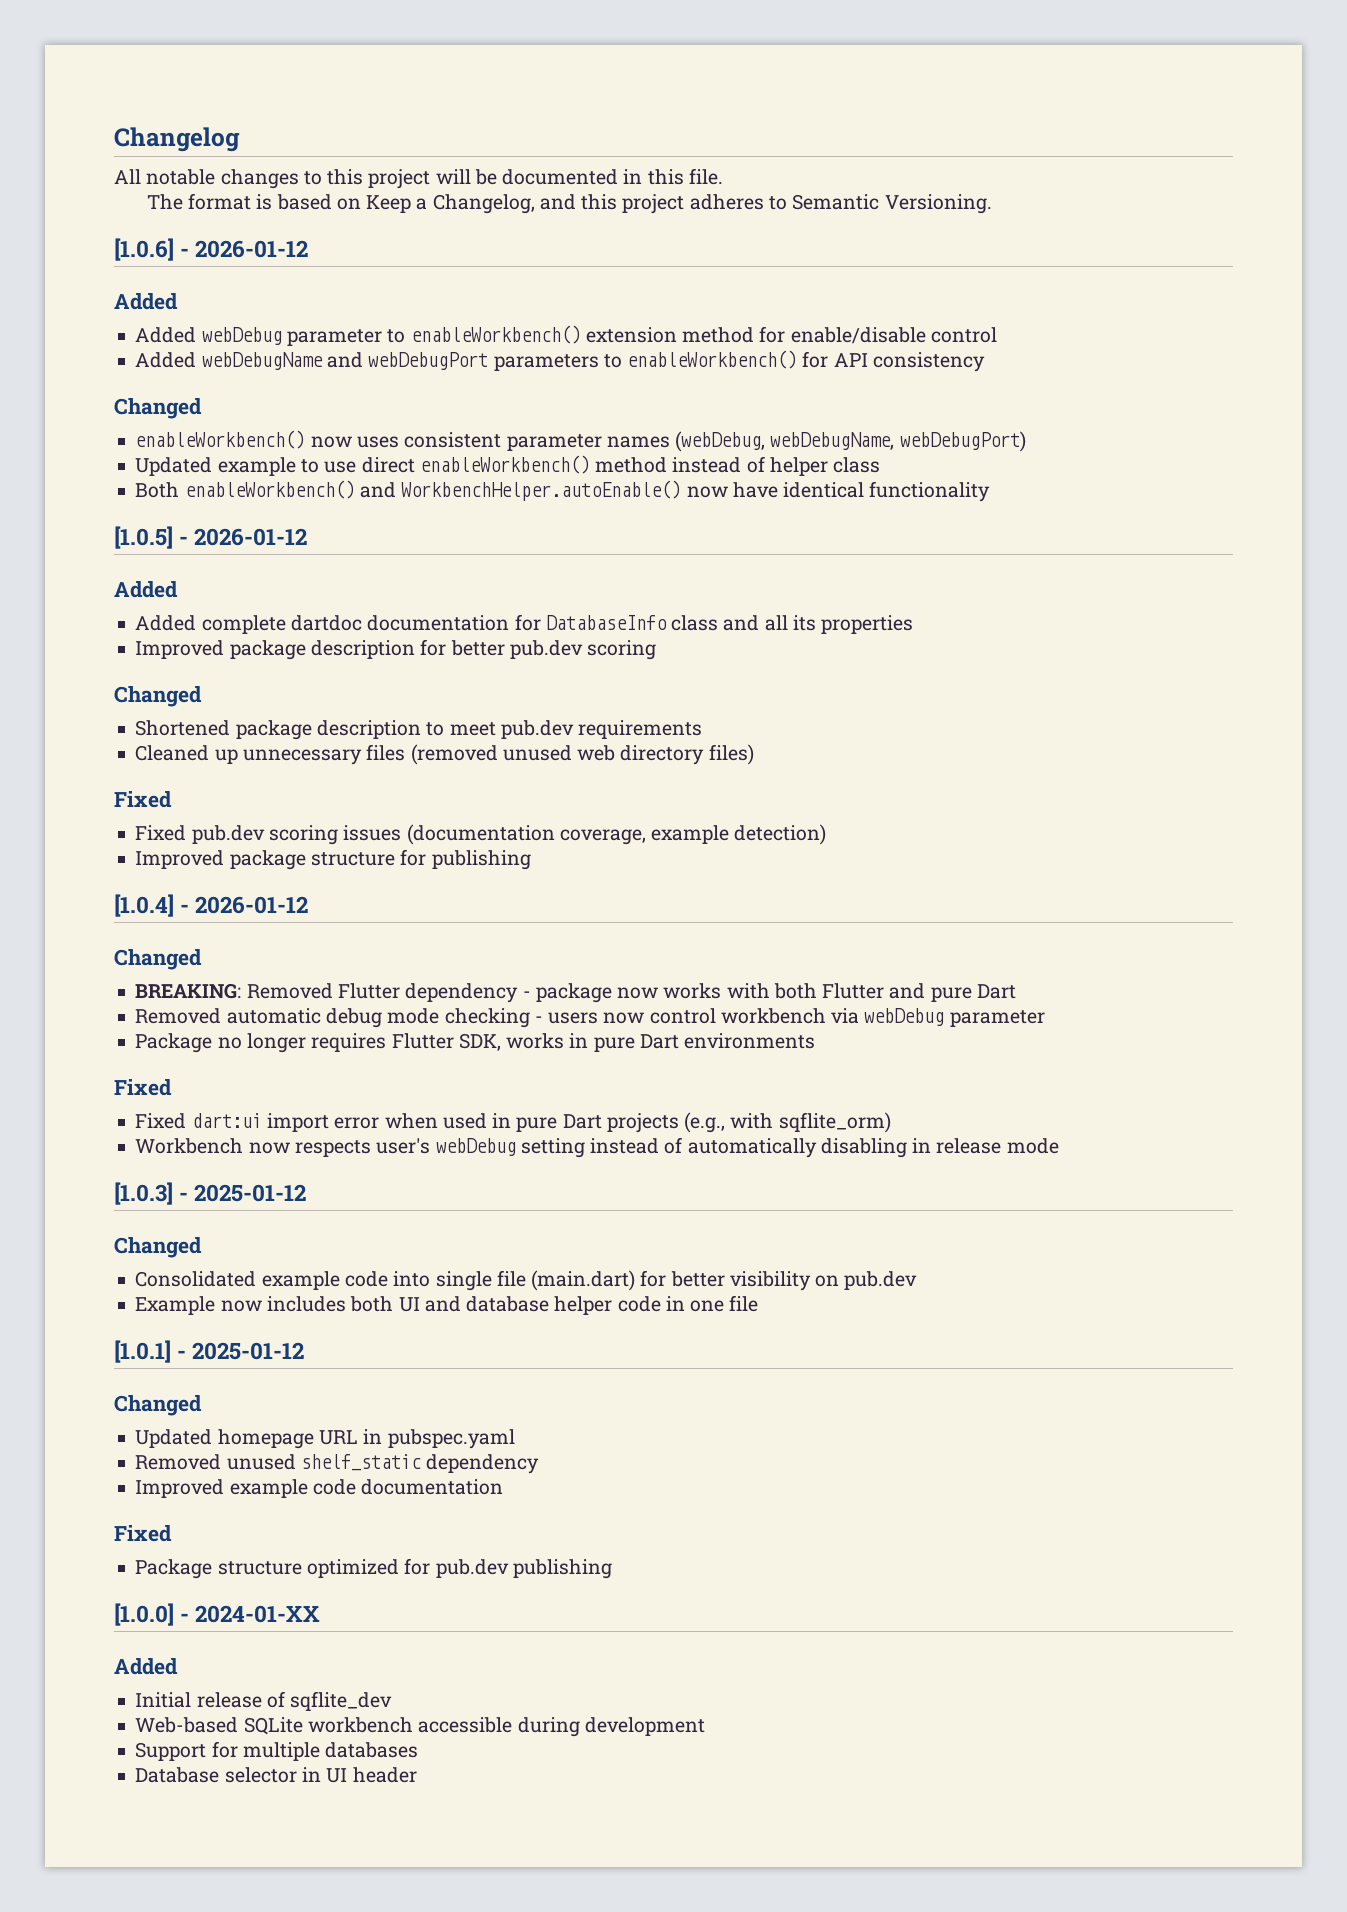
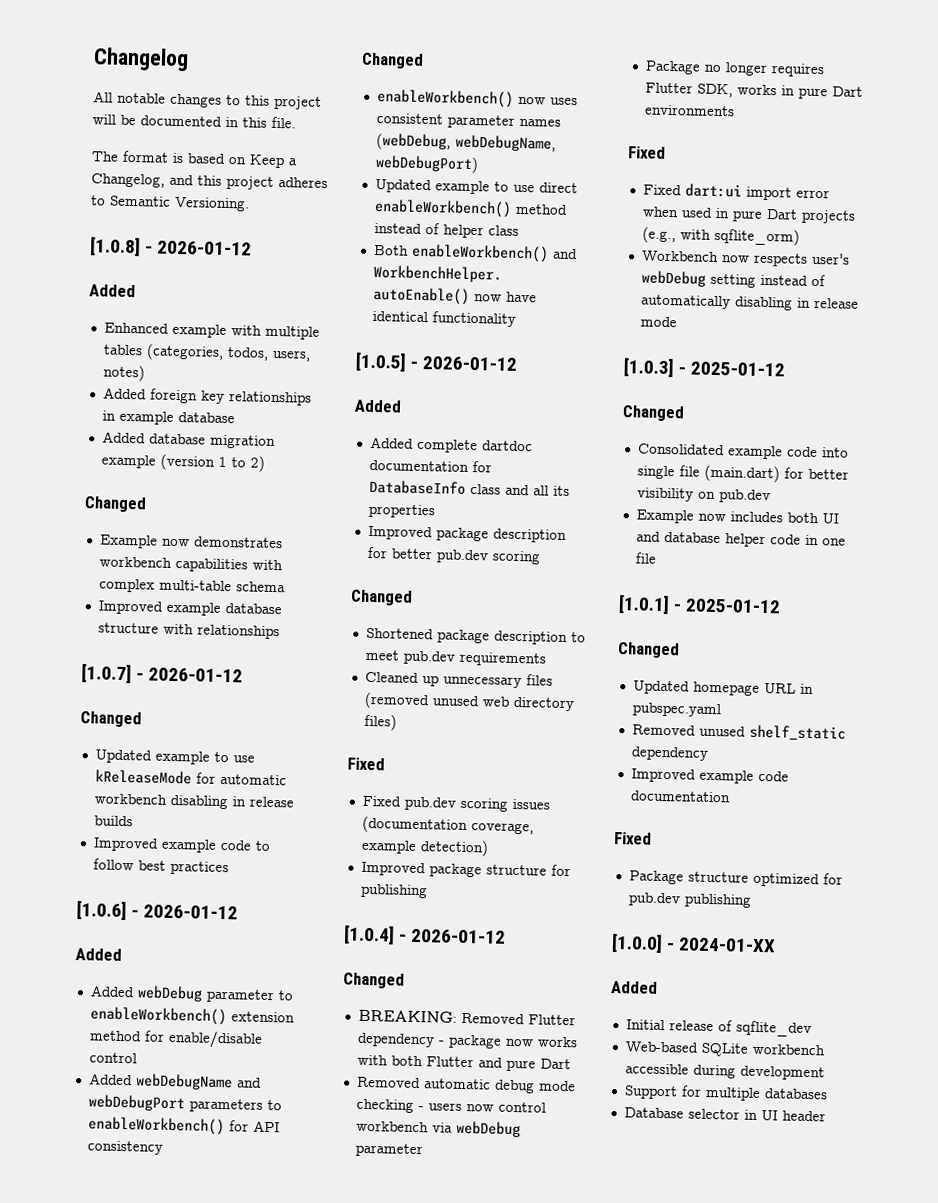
+ [1.0.8] - 2026-01-12
+ Added
+ Enhanced example with multiple tables (categories, todos, users, notes)
+ Added foreign key relationships in example database
+ Added database migration example (version 1 to 2)
+ Changed
+ Example now demonstrates workbench capabilities with complex multi-table schema
+ Improved example database structure with relationships
+ [1.0.7] - 2026-01-12
+ Changed
+ Updated example to use kReleaseMode for automatic workbench disabling in release builds
+ Improved example code to follow best practices

